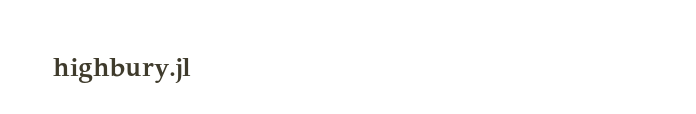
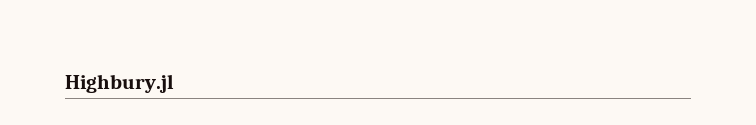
- highbury.jl
+ Highbury.jl

